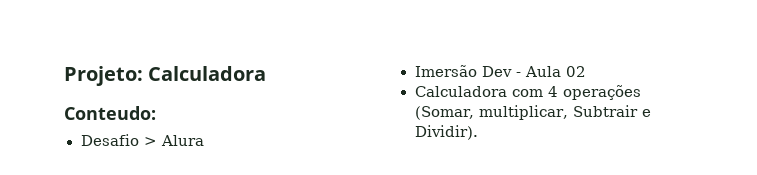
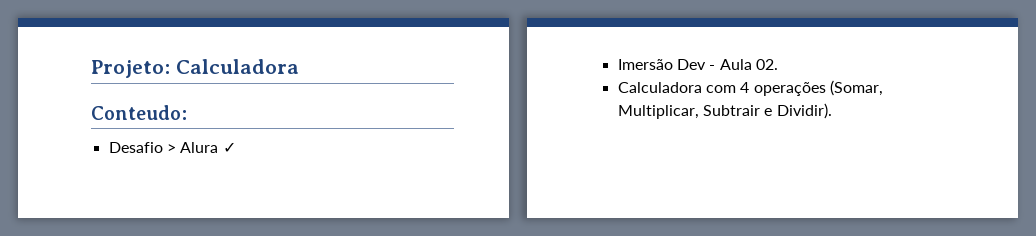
- Desafio > Alura
+ Desafio > Alura ✓
- Imersão Dev - Aula 02
+ Imersão Dev - Aula 02.
- Calculadora com 4 operações (Somar, multiplicar, Subtrair e Dividir).
+ Calculadora com 4 operações (Somar, Multiplicar, Subtrair e Dividir).

